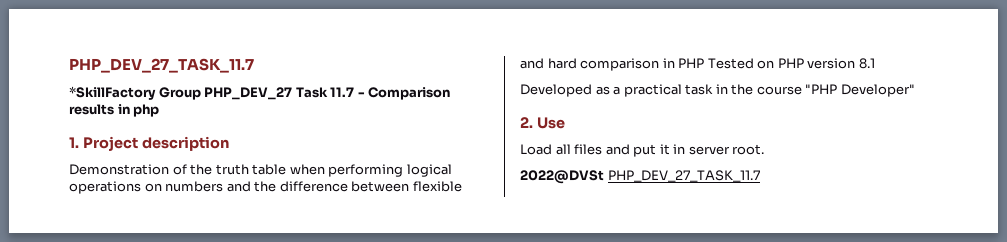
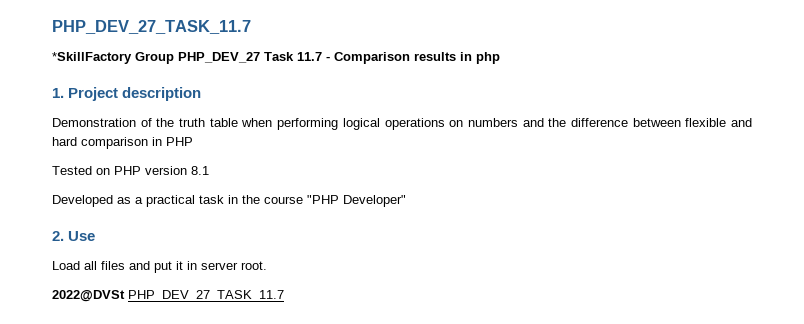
- Demonstration of the truth table when performing logical operations on numbers and the difference between flexible and hard comparison in PHP Tested on PHP version 8.1
+ Demonstration of the truth table when performing logical operations on numbers and the difference between flexible and hard comparison in PHP
+ Tested on PHP version 8.1

